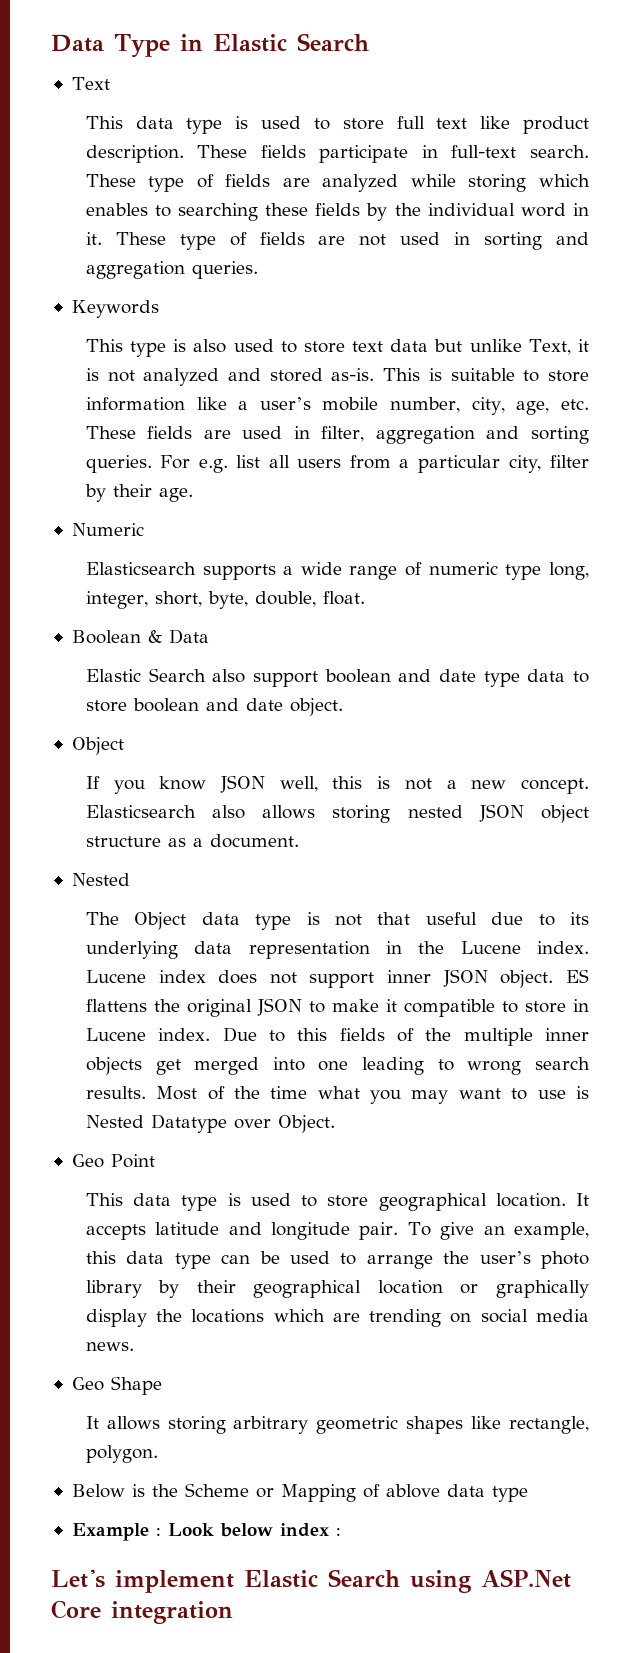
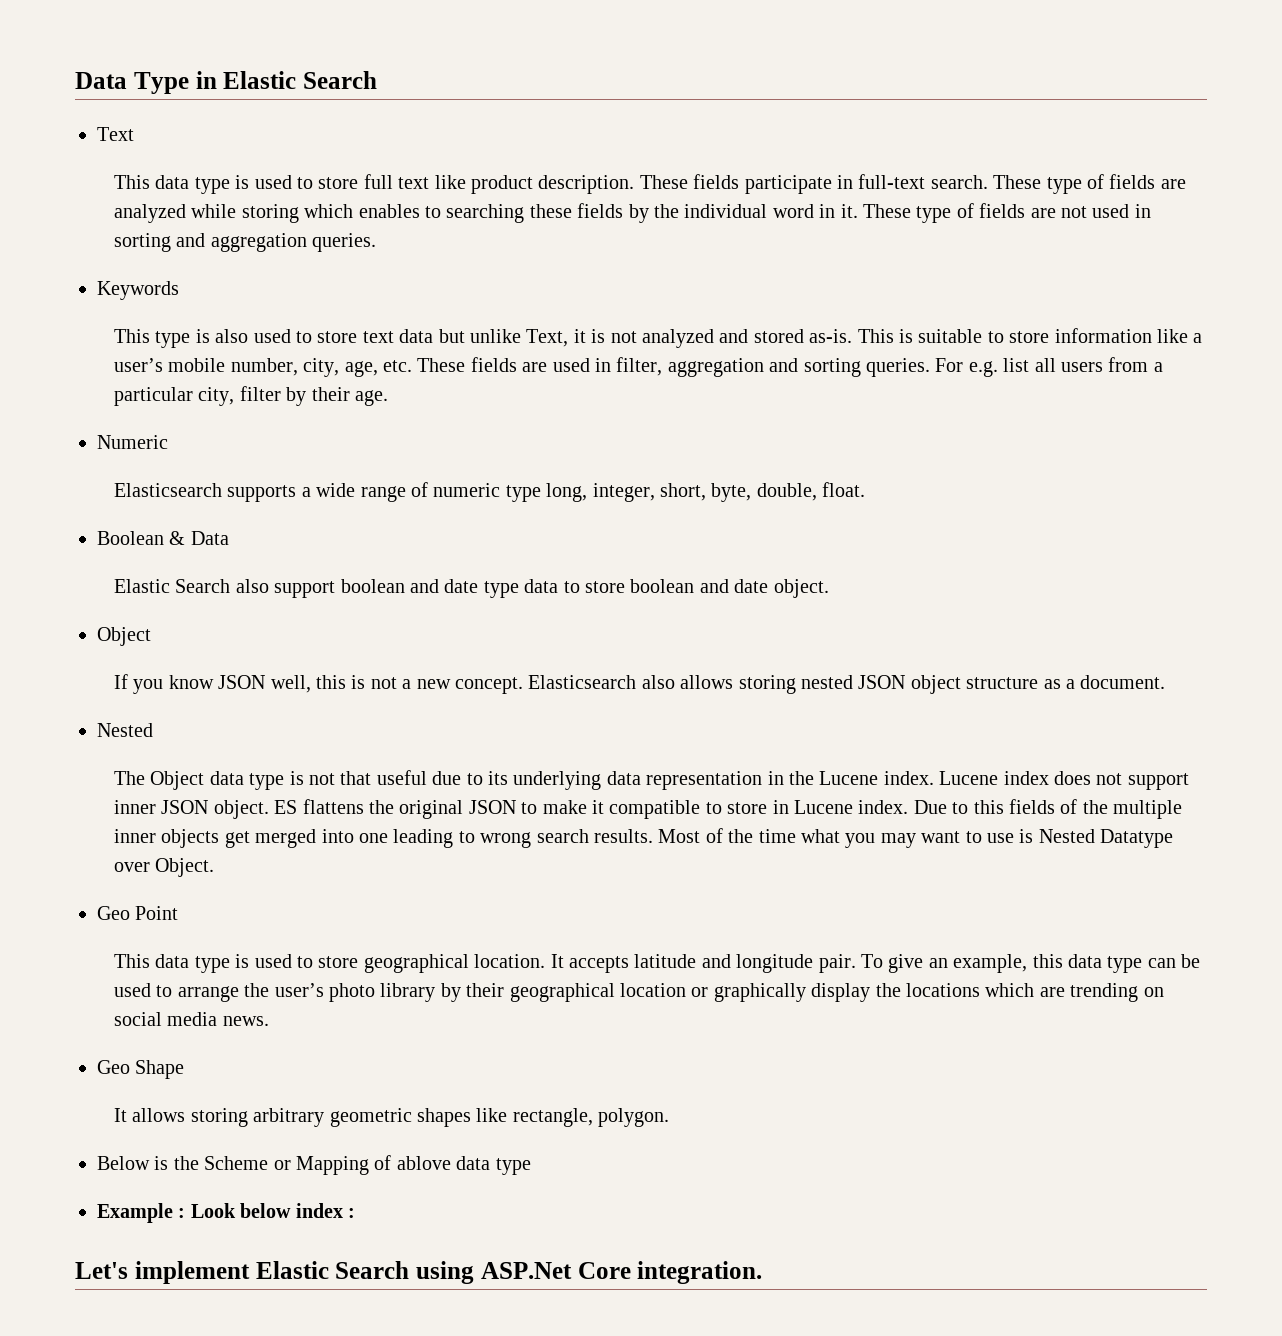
- Let's implement Elastic Search using ASP.Net Core integration
+ Let's implement Elastic Search using ASP.Net Core integration.

